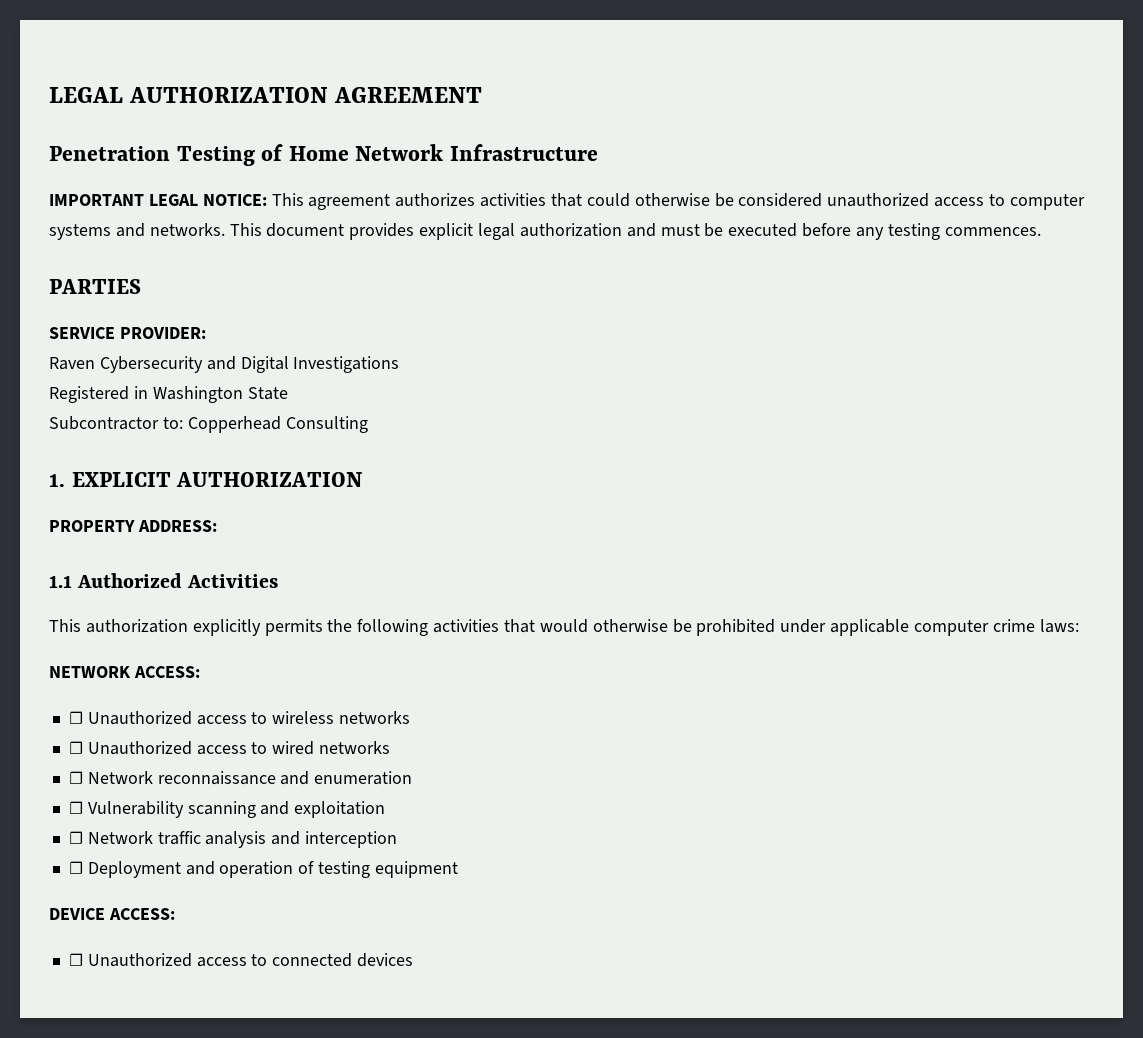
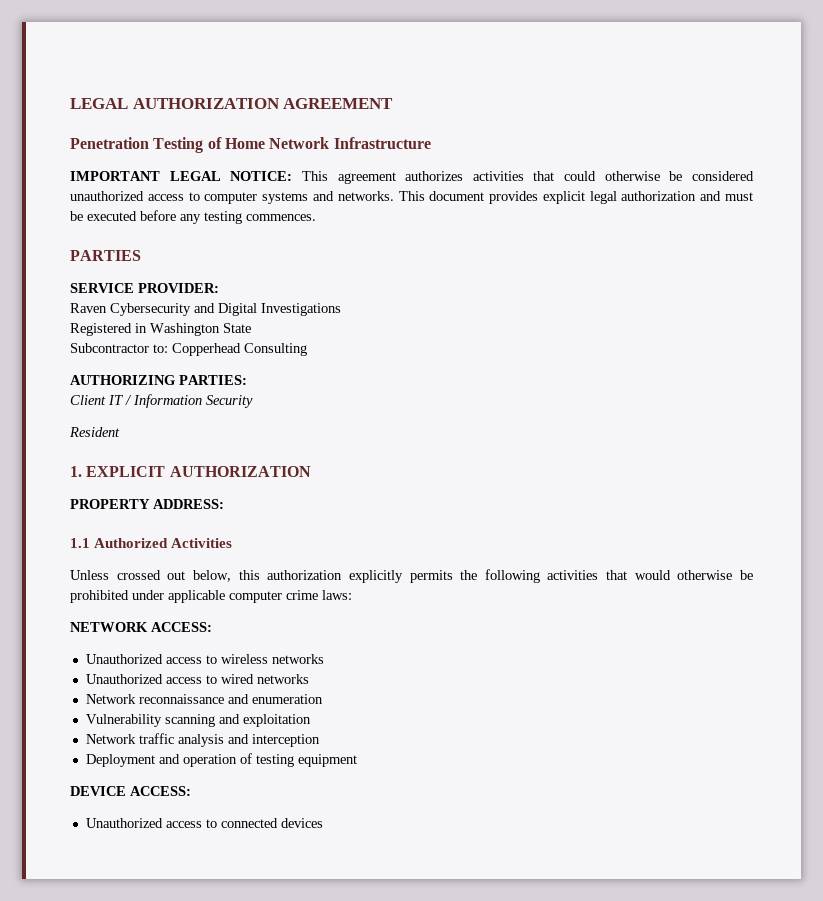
+ AUTHORIZING PARTIES:
+ Client IT / Information Security
+ Resident
- This authorization explicitly permits the following activities that would otherwise be prohibited under applicable computer crime laws:
+ Unless crossed out below, this authorization explicitly permits the following activities that would otherwise be prohibited under applicable computer crime laws:
- ☐ Unauthorized access to wireless networks
+ Unauthorized access to wireless networks
- ☐ Unauthorized access to wired networks
+ Unauthorized access to wired networks
- ☐ Network reconnaissance and enumeration
+ Network reconnaissance and enumeration
- ☐ Vulnerability scanning and exploitation
+ Vulnerability scanning and exploitation
- ☐ Network traffic analysis and interception
+ Network traffic analysis and interception
- ☐ Deployment and operation of testing equipment
+ Deployment and operation of testing equipment
- ☐ Unauthorized access to connected devices
+ Unauthorized access to connected devices

